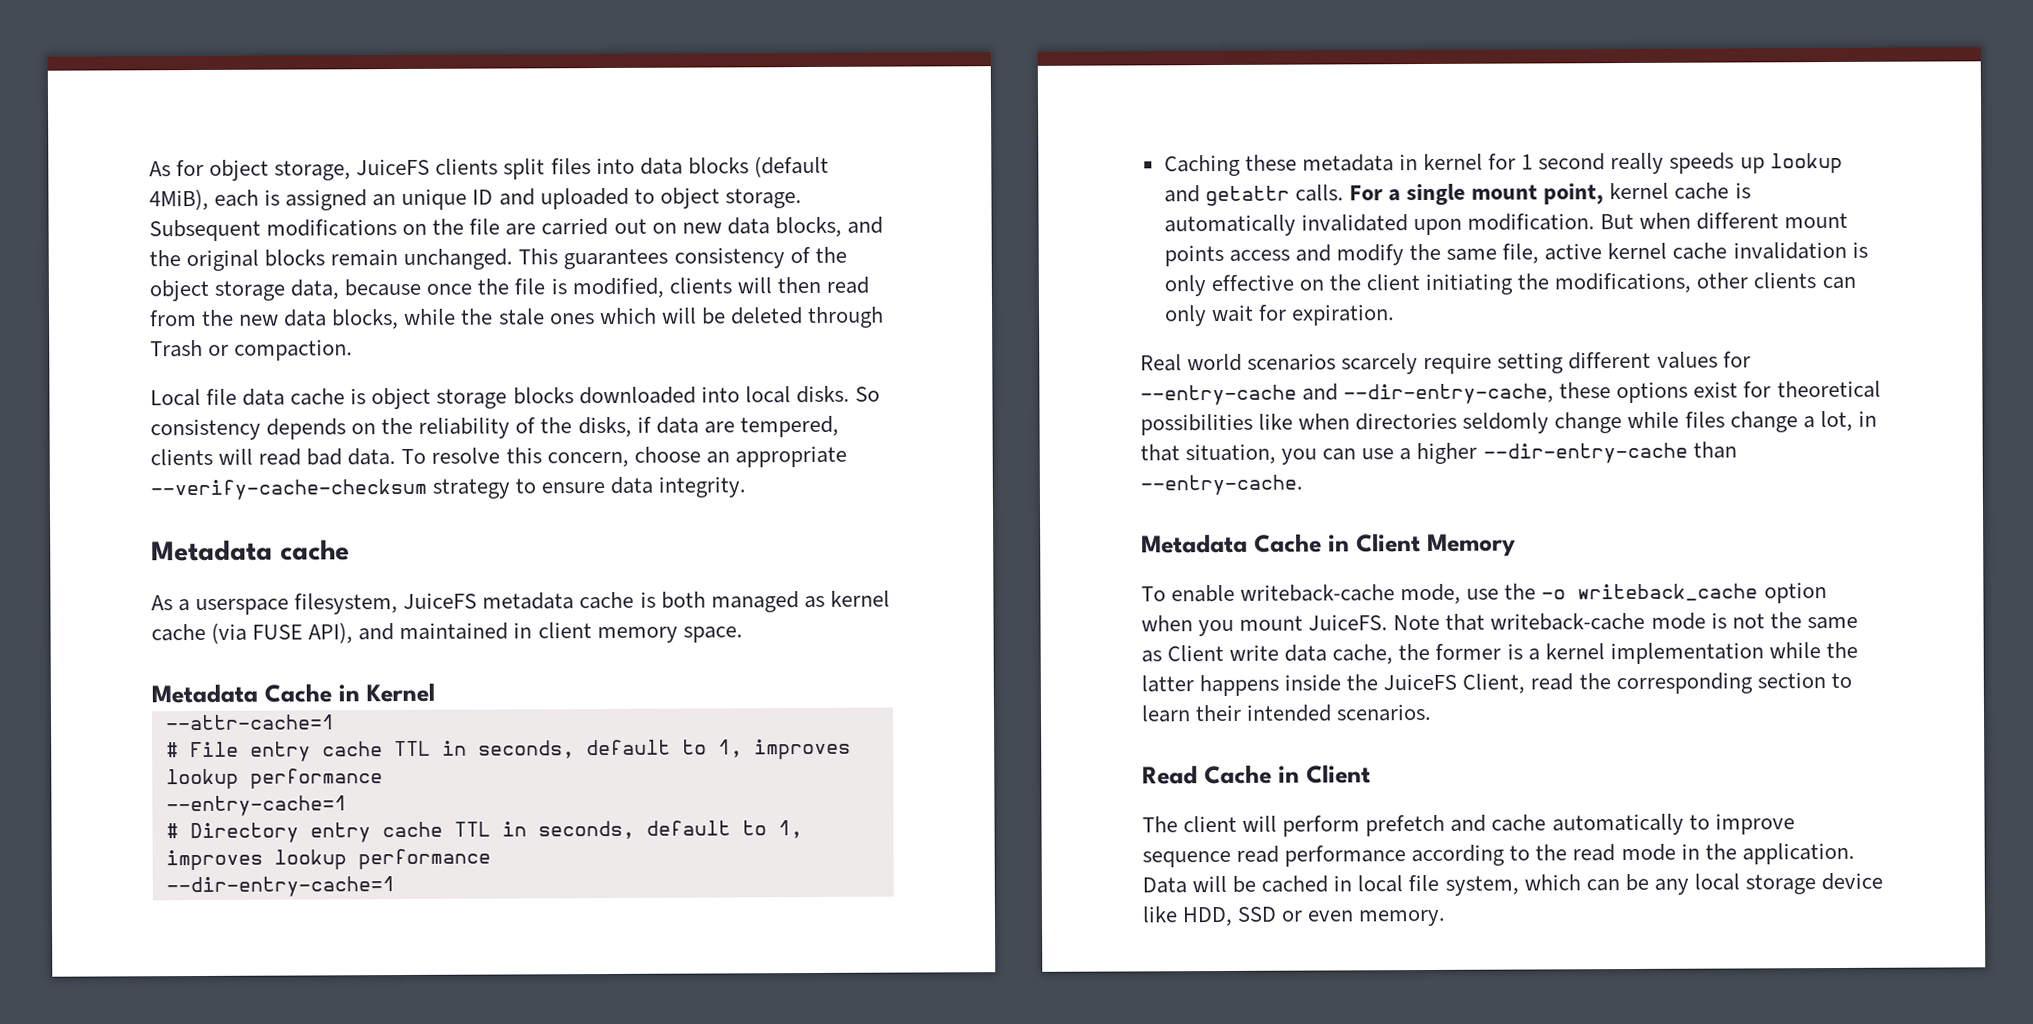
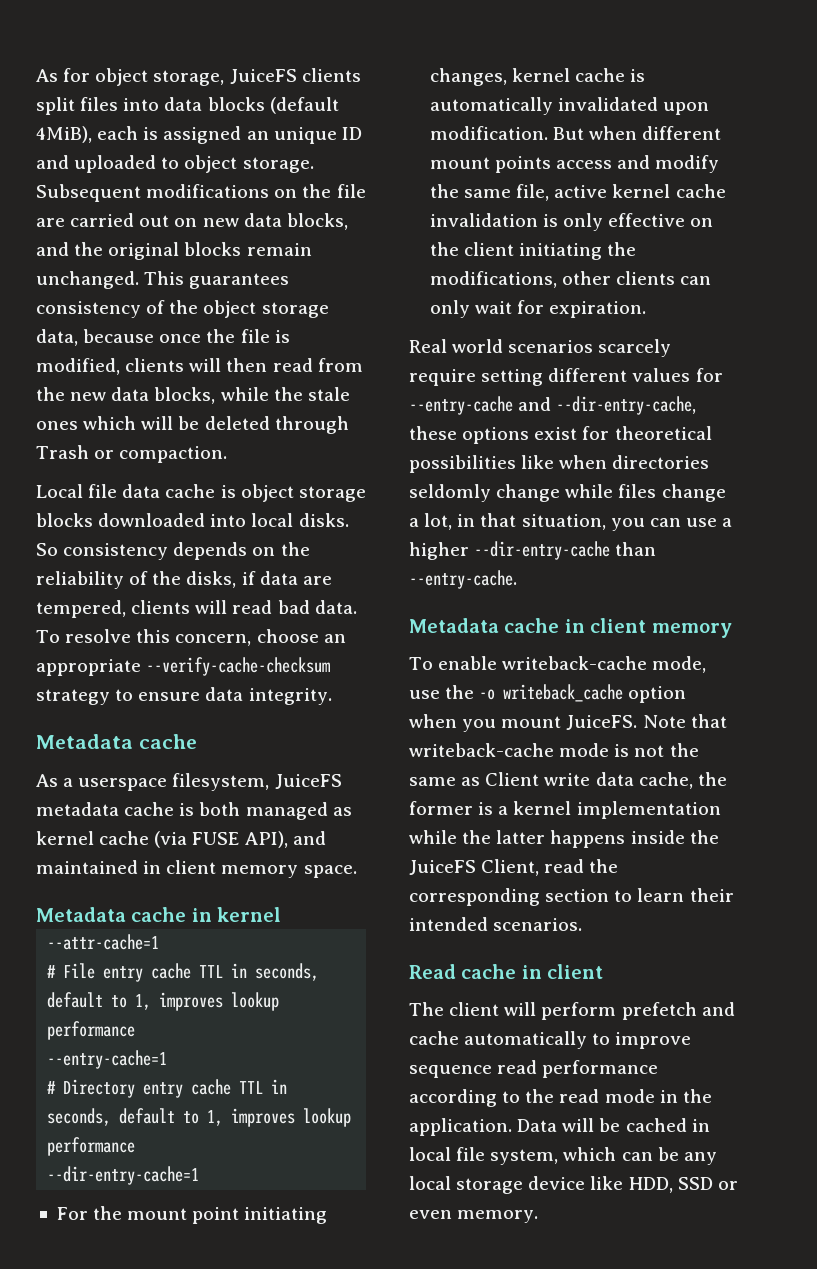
- Metadata Cache in Kernel
+ Metadata cache in kernel
- Caching these metadata in kernel for 1 second really speeds up lookup and getattr calls. For a single mount point, kernel cache is automatically invalidated upon modification.
+ For the mount point initiating changes, kernel cache is automatically invalidated upon modification.
- Metadata Cache in Client Memory
+ Metadata cache in client memory
- Read Cache in Client
+ Read cache in client

